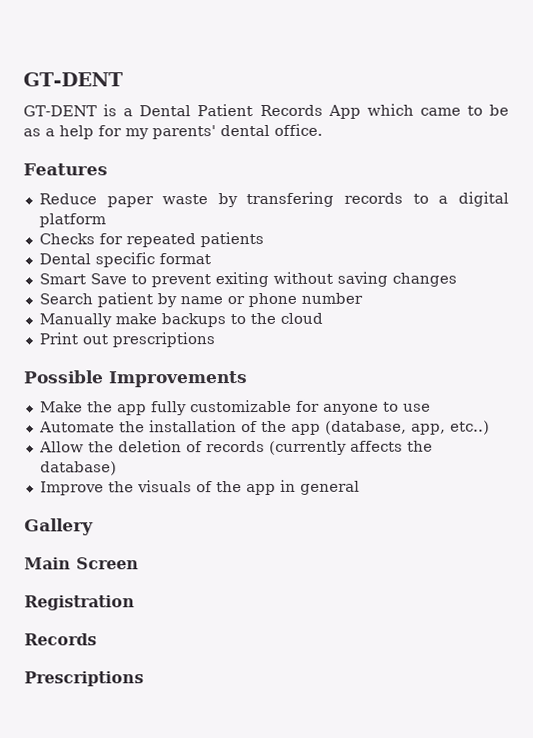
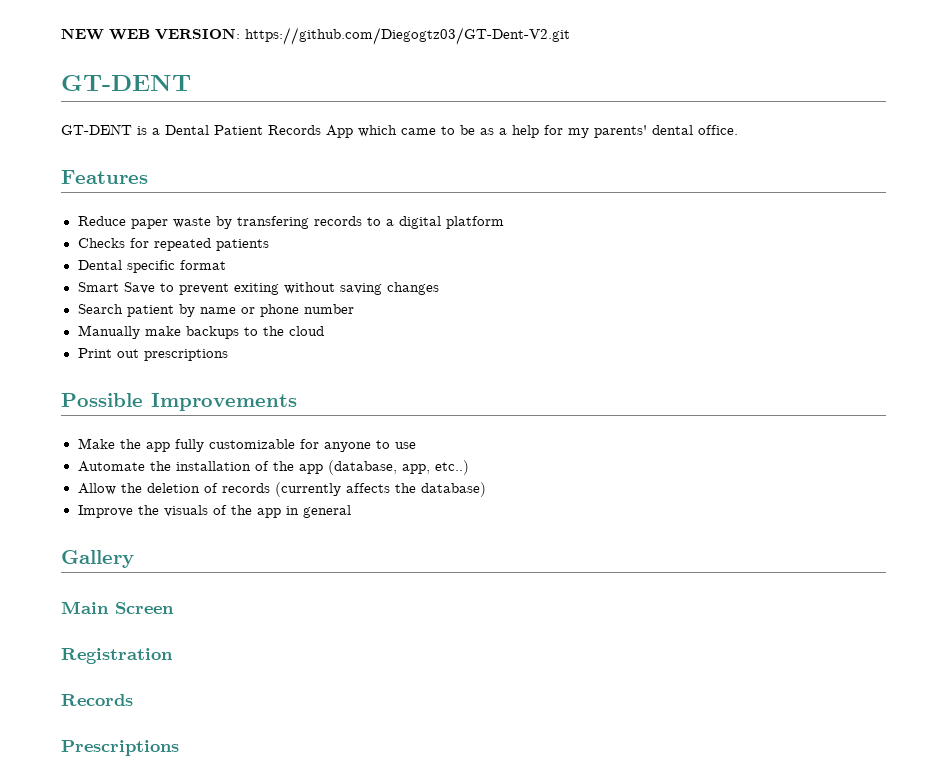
+ NEW WEB VERSION: https://github.com/Diegogtz03/GT-Dent-V2.git

